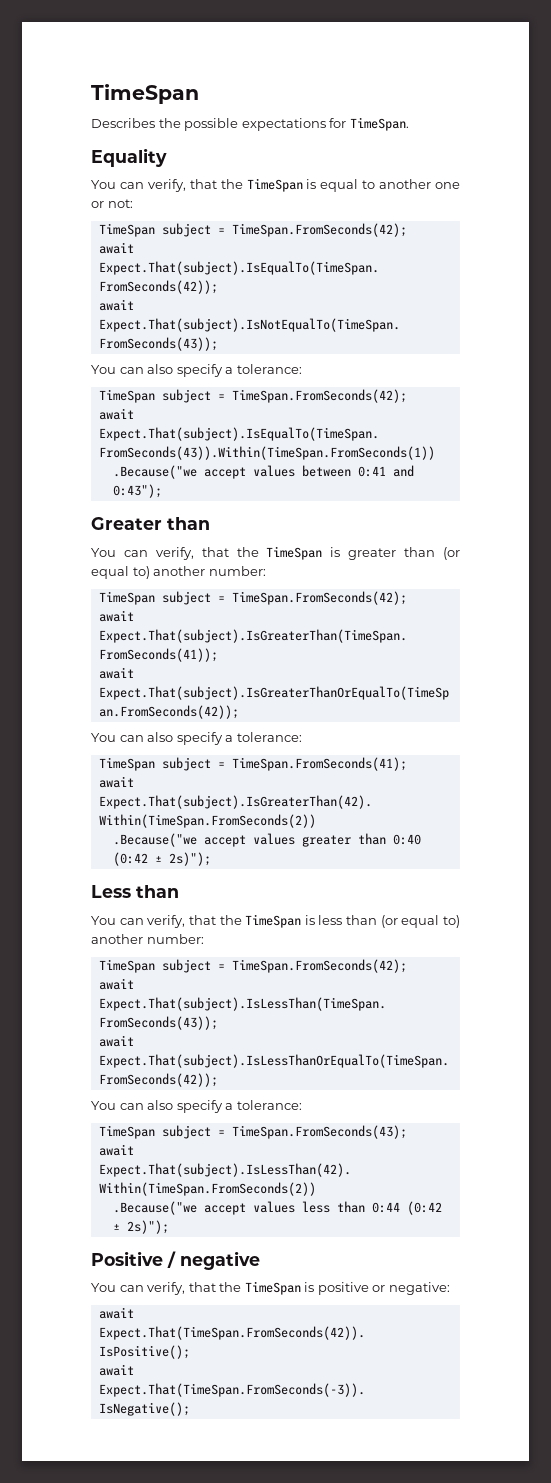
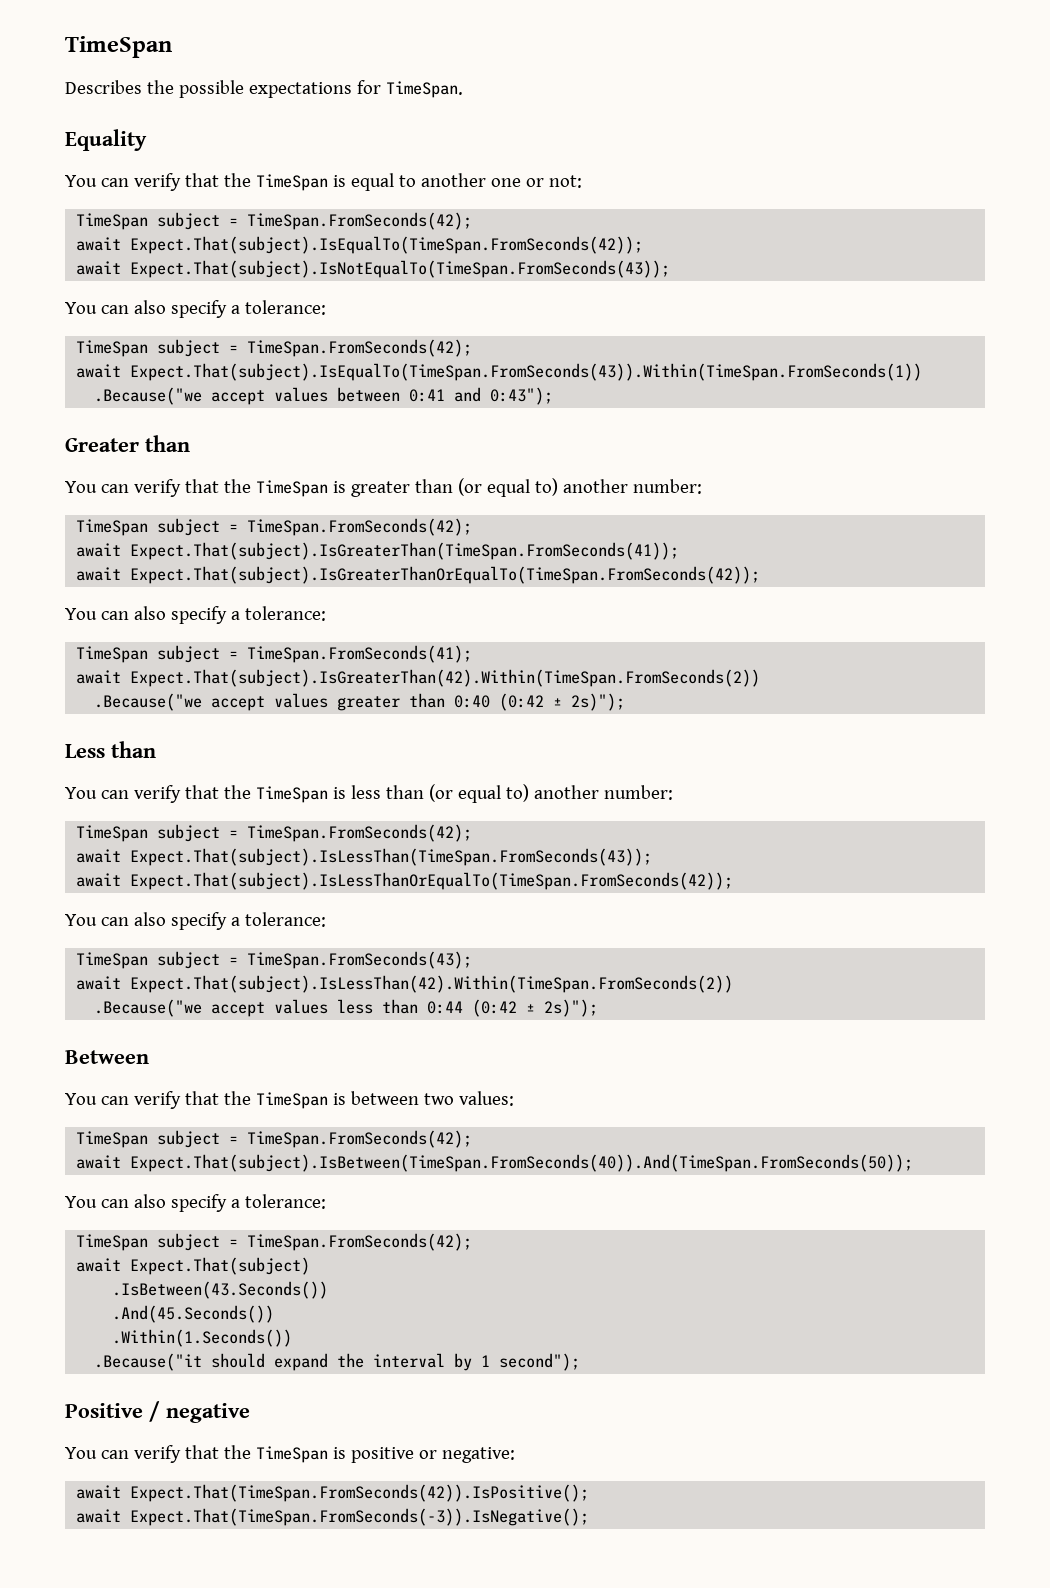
- You can verify, that the TimeSpan is equal to another one or not:
+ You can verify that the TimeSpan is equal to another one or not:
- You can verify, that the TimeSpan is greater than (or equal to) another number:
+ You can verify that the TimeSpan is greater than (or equal to) another number:
- You can verify, that the TimeSpan is less than (or equal to) another number:
+ You can verify that the TimeSpan is less than (or equal to) another number:
+ Between
+ You can verify that the TimeSpan is between two values:
+ TimeSpan subject = TimeSpan.FromSeconds(42);
+ await Expect.That(subject).IsBetween(TimeSpan.FromSeconds(40)).And(TimeSpan.FromSeconds(50));
+ You can also specify a tolerance:
+ TimeSpan subject = TimeSpan.FromSeconds(42);
+ await Expect.That(subject)
+ .IsBetween(43.Seconds())
+ .And(45.Seconds())
+ .Within(1.Seconds())
+ .Because("it should expand the interval by 1 second");
- You can verify, that the TimeSpan is positive or negative:
+ You can verify that the TimeSpan is positive or negative:

